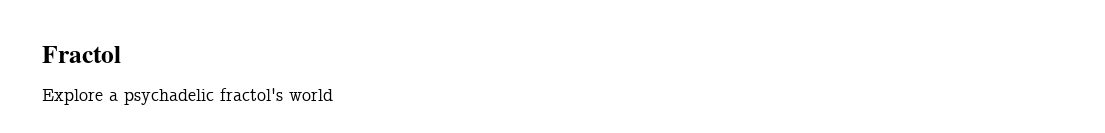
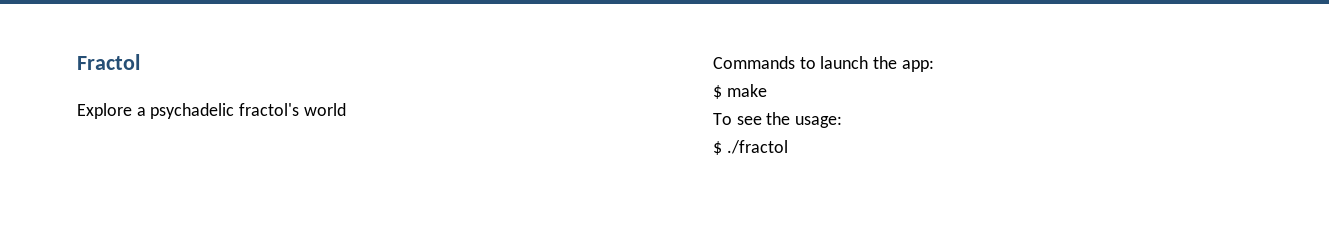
+ Commands to launch the app:
+ $ make
+ To see the usage:
+ $ ./fractol

